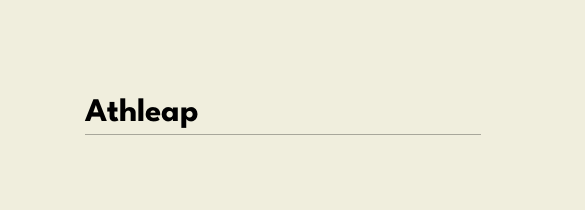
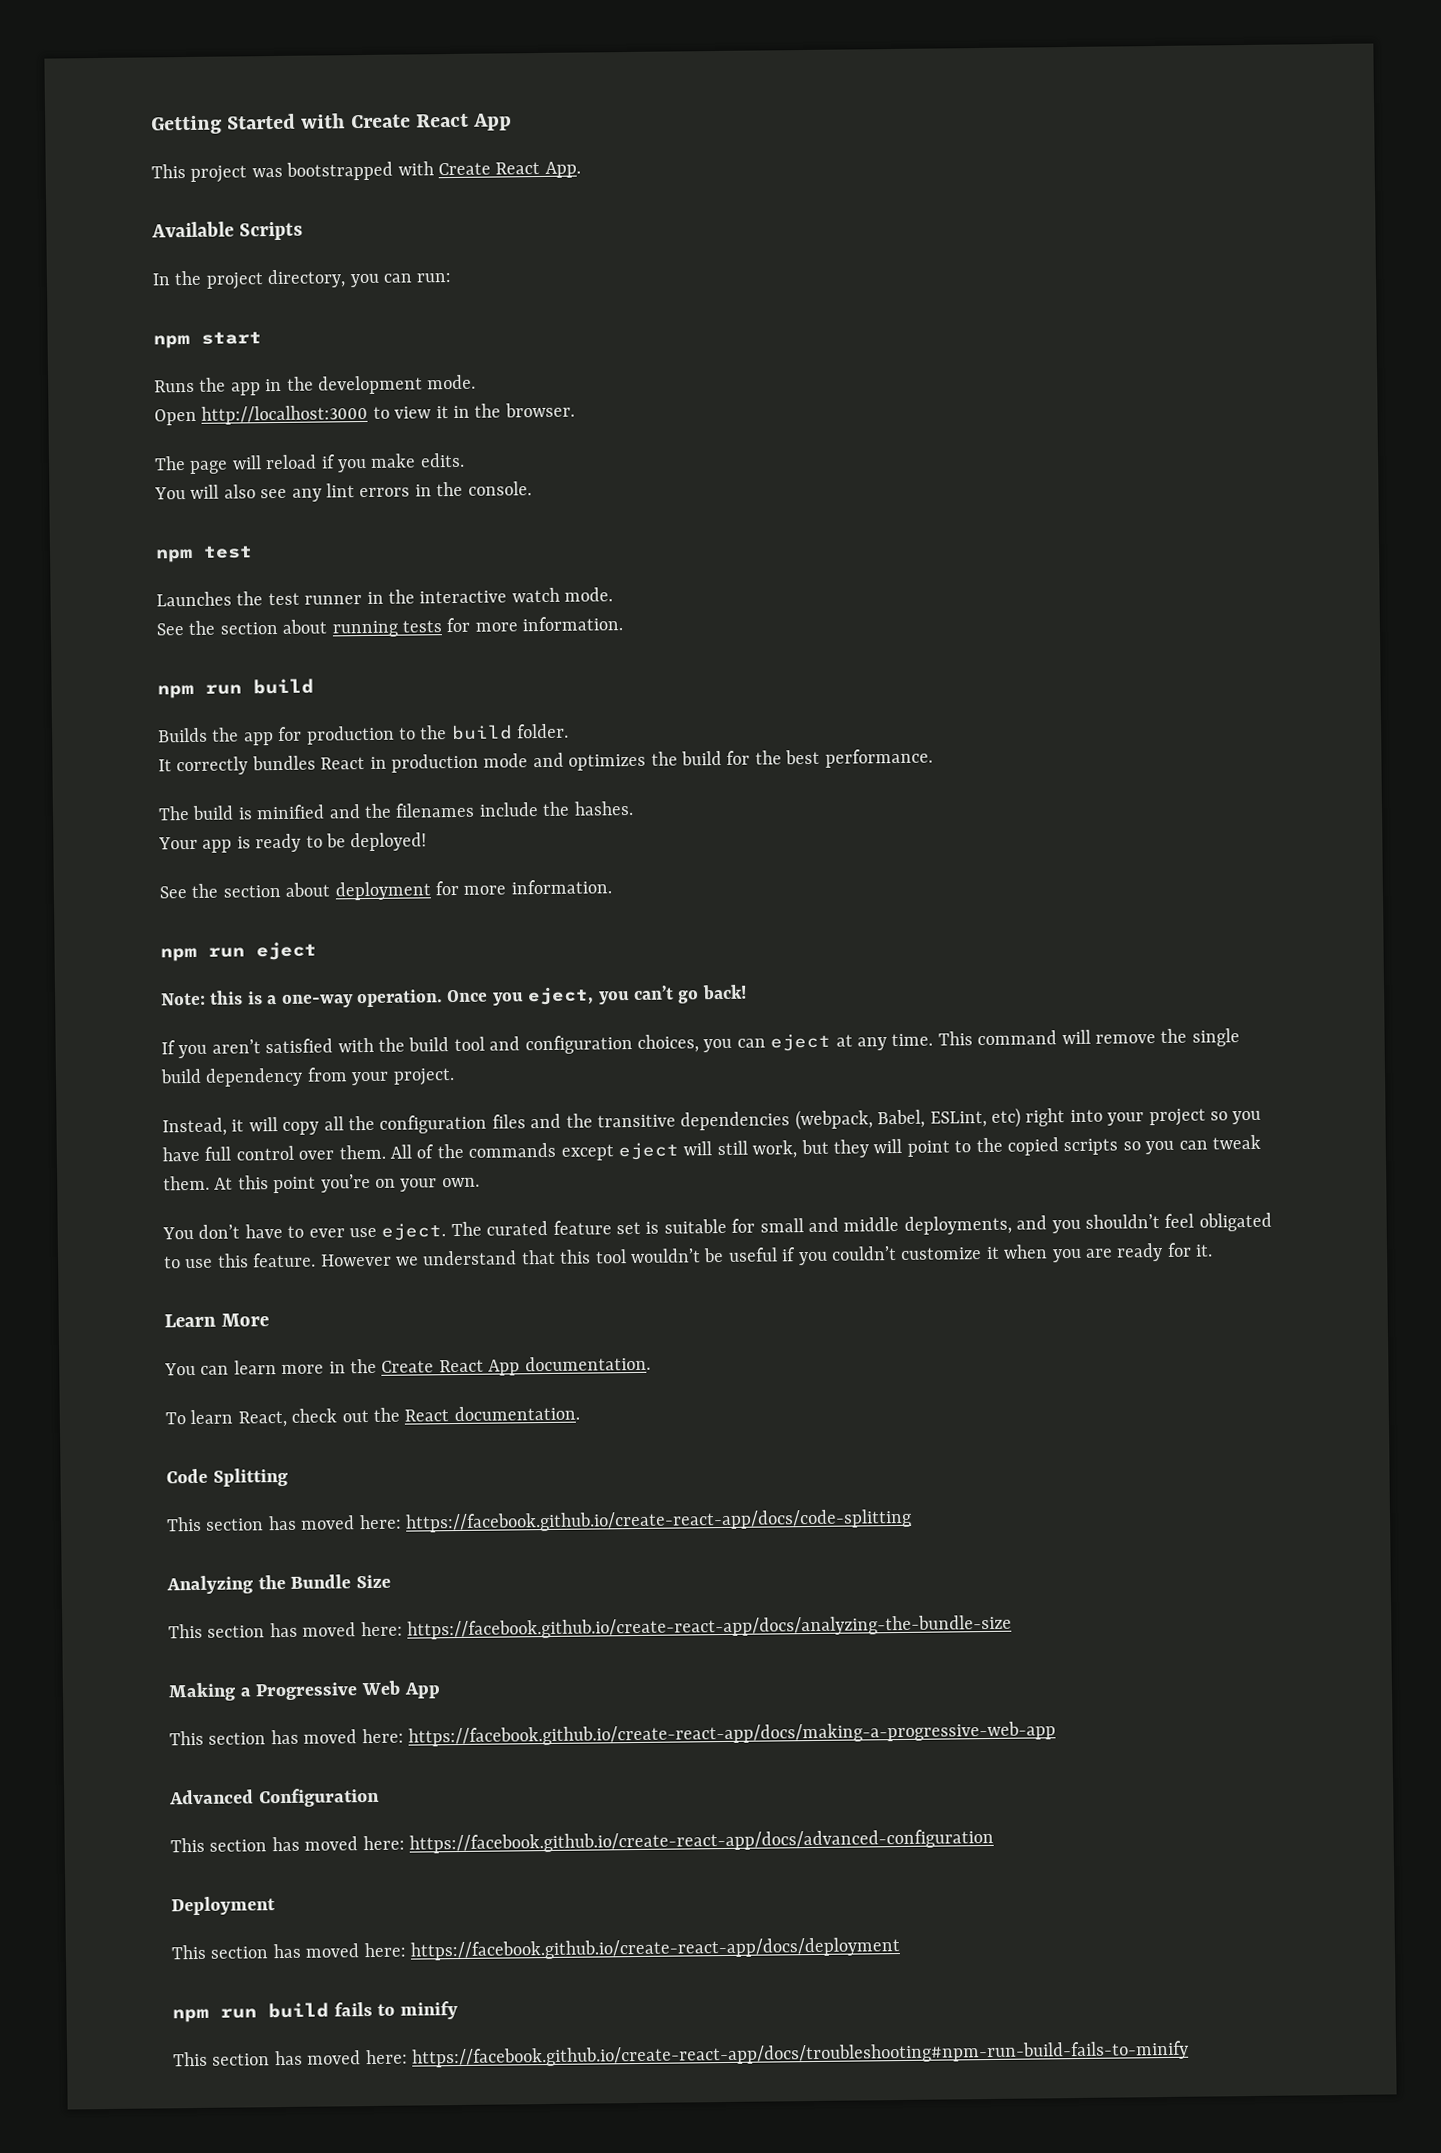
- Athleap
+ Getting Started with Create React App
+ This project was bootstrapped with Create React App.
+ Available Scripts
+ In the project directory, you can run:
+ npm start
+ Runs the app in the development mode.
+ Open http://localhost:3000 to view it in the browser.
+ The page will reload if you make edits.
+ You will also see any lint errors in the console.
+ npm test
+ Launches the test runner in the interactive watch mode.
+ See the section about running tests for more information.
+ npm run build
+ Builds the app for production to the build folder.
+ It correctly bundles React in production mode and optimizes the build for the best performance.
+ The build is minified and the filenames include the hashes.
+ Your app is ready to be deployed!
+ See the section about deployment for more information.
+ npm run eject
+ Note: this is a one-way operation. Once you eject, you can’t go back!
+ If you aren’t satisfied with the build tool and configuration choices, you can eject at any time. This command will remove the single build dependency from your project.
+ Instead, it will copy all the configuration files and the transitive dependencies (webpack, Babel, ESLint, etc) right into your project so you have full control over them. All of the commands except eject will still work, but they will point to the copied scripts so you can tweak them. At this point you’re on your own.
+ You don’t have to ever use eject. The curated feature set is suitable for small and middle deployments, and you shouldn’t feel obligated to use this feature. However we understand that this tool wouldn’t be useful if you couldn’t customize it when you are ready for it.
+ Learn More
+ You can learn more in the Create React App documentation.
+ To learn React, check out the React documentation.
+ Code Splitting
+ This section has moved here: https://facebook.github.io/create-react-app/docs/code-splitting
+ Analyzing the Bundle Size
+ This section has moved here: https://facebook.github.io/create-react-app/docs/analyzing-the-bundle-size
+ Making a Progressive Web App
+ This section has moved here: https://facebook.github.io/create-react-app/docs/making-a-progressive-web-app
+ Advanced Configuration
+ This section has moved here: https://facebook.github.io/create-react-app/docs/advanced-configuration
+ Deployment
+ This section has moved here: https://facebook.github.io/create-react-app/docs/deployment
+ npm run build fails to minify
+ This section has moved here: https://facebook.github.io/create-react-app/docs/troubleshooting#npm-run-build-fails-to-minify

